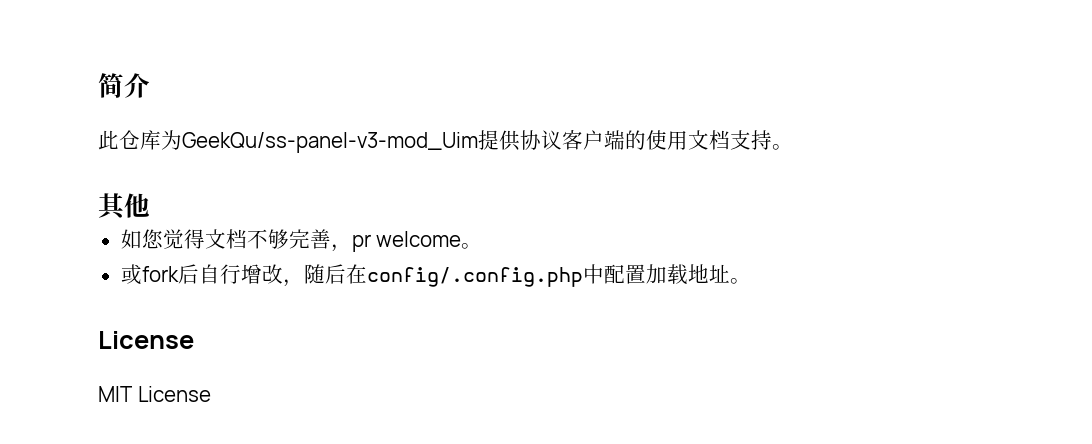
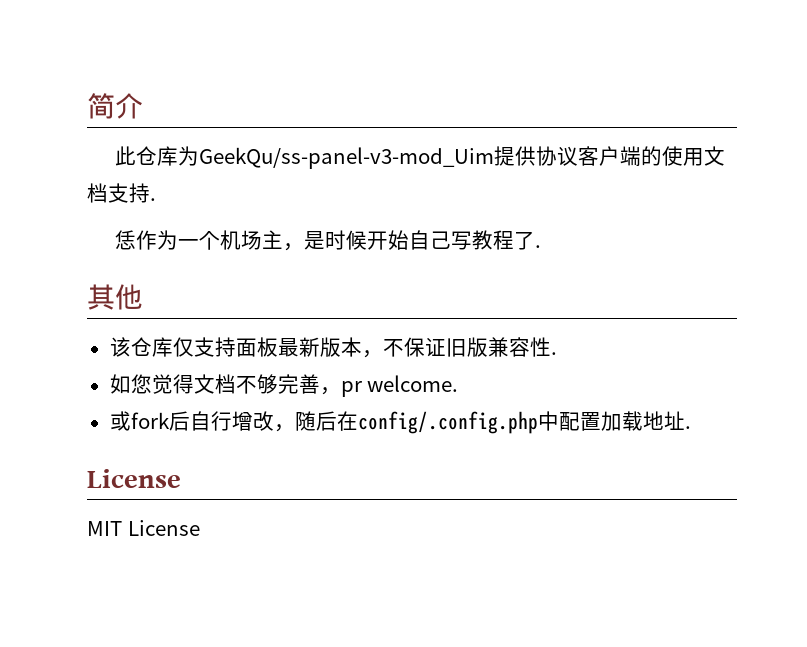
- 此仓库为GeekQu/ss-panel-v3-mod_Uim提供协议客户端的使用文档支持。
+ 此仓库为GeekQu/ss-panel-v3-mod_Uim提供协议客户端的使用文档支持.
+ 恁作为一个机场主，是时候开始自己写教程了.
  其他
+ 该仓库仅支持面板最新版本，不保证旧版兼容性.
- 如您觉得文档不够完善，pr welcome。
+ 如您觉得文档不够完善，pr welcome.
- 或fork后自行增改，随后在config/.config.php中配置加载地址。
+ 或fork后自行增改，随后在config/.config.php中配置加载地址.

